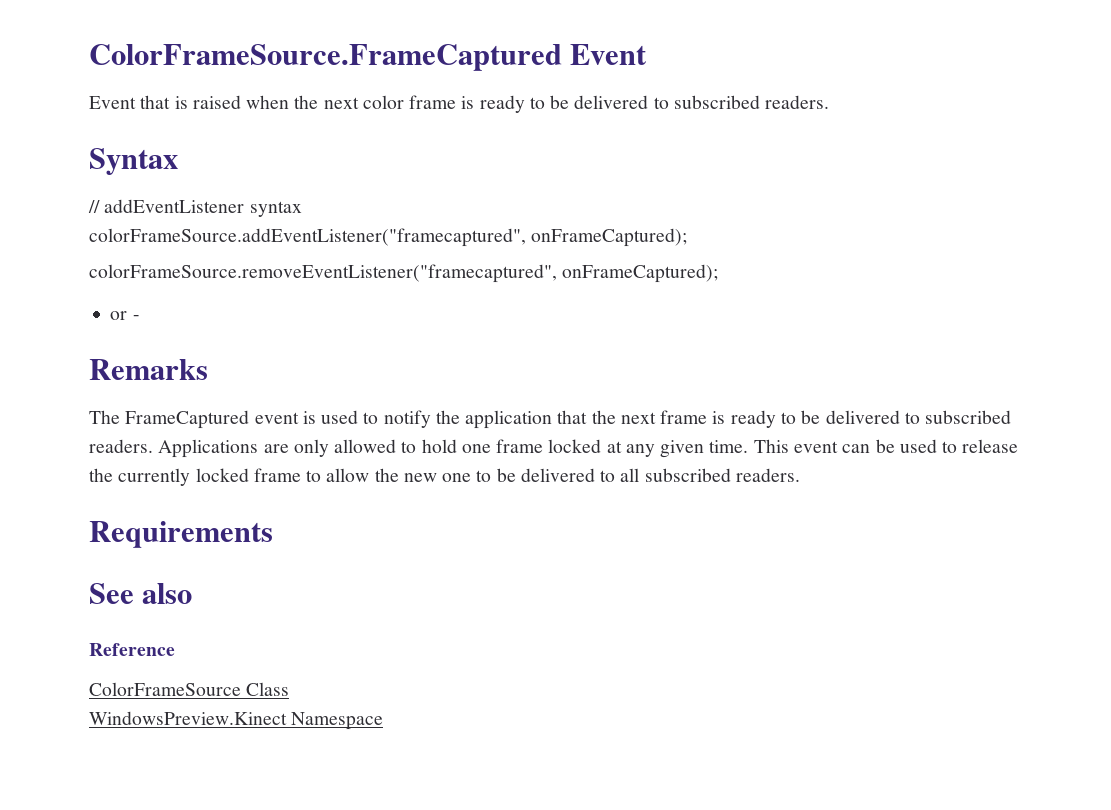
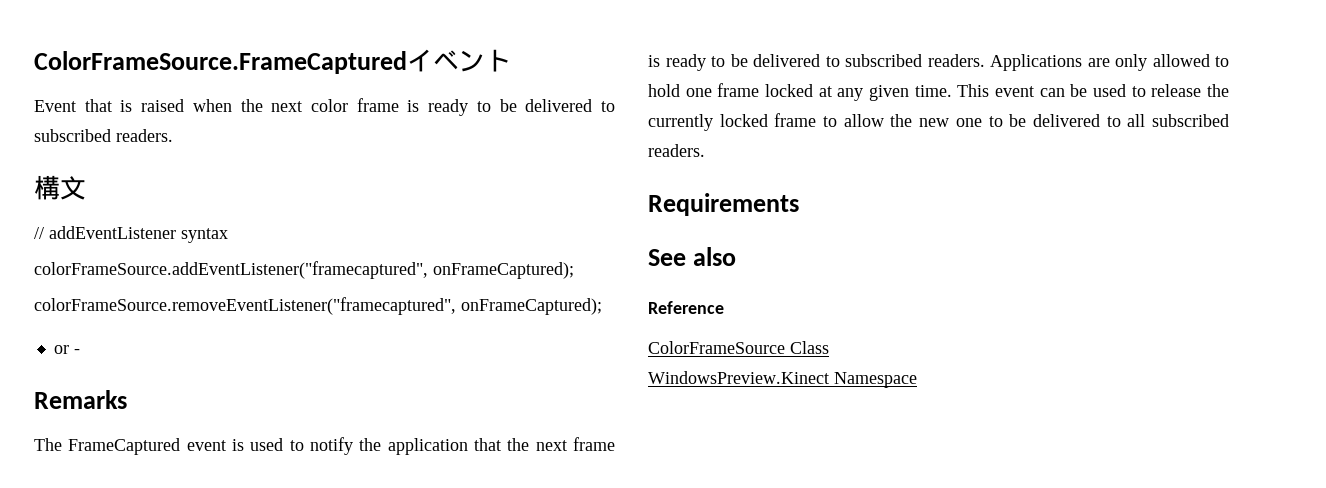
- ColorFrameSource.FrameCaptured Event
+ ColorFrameSource.FrameCapturedイベント
- Syntax
+ 構文

